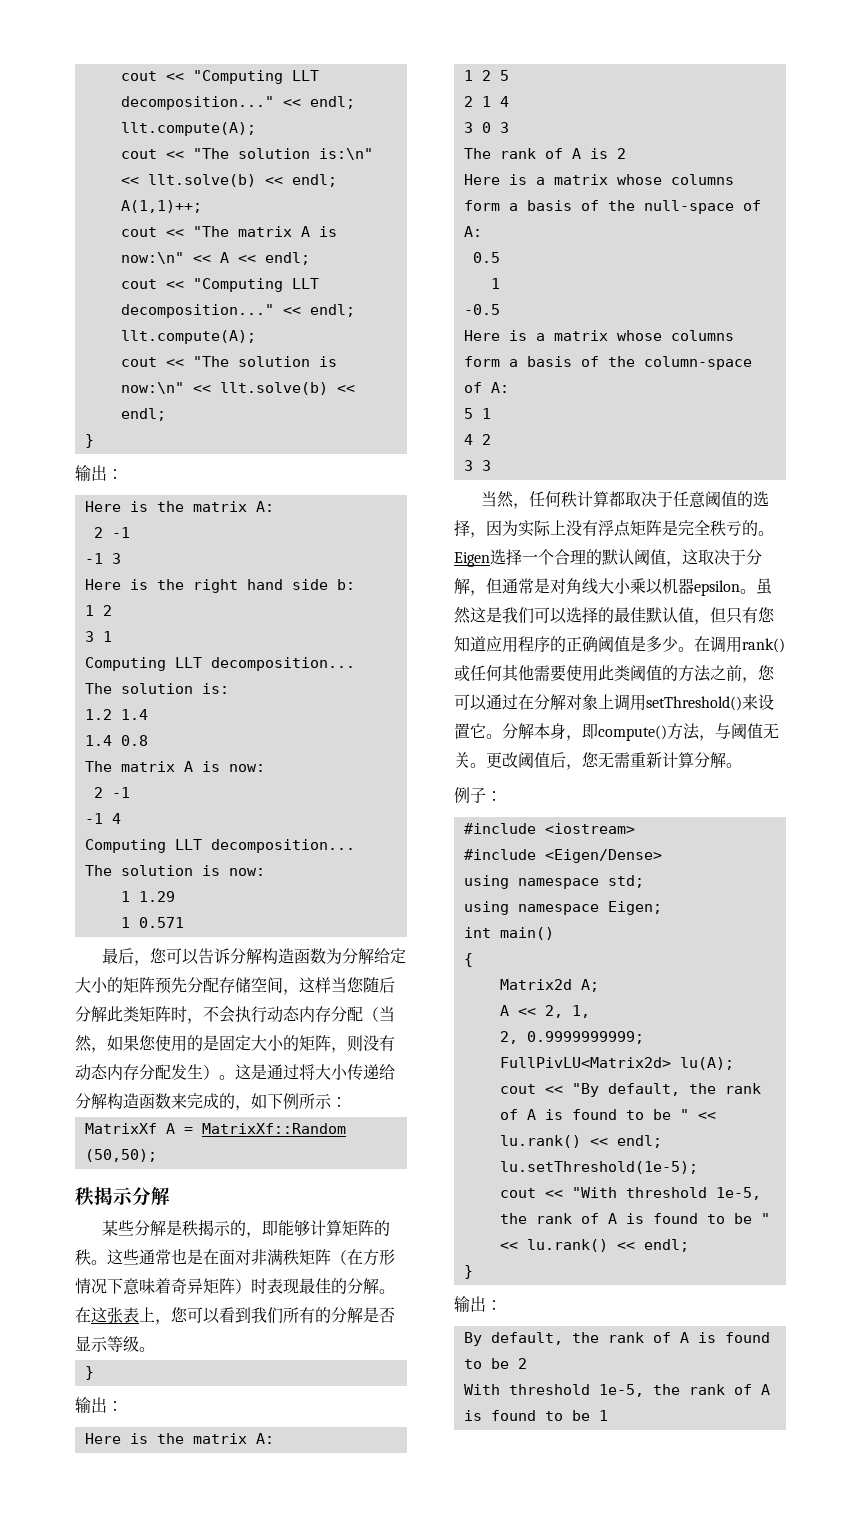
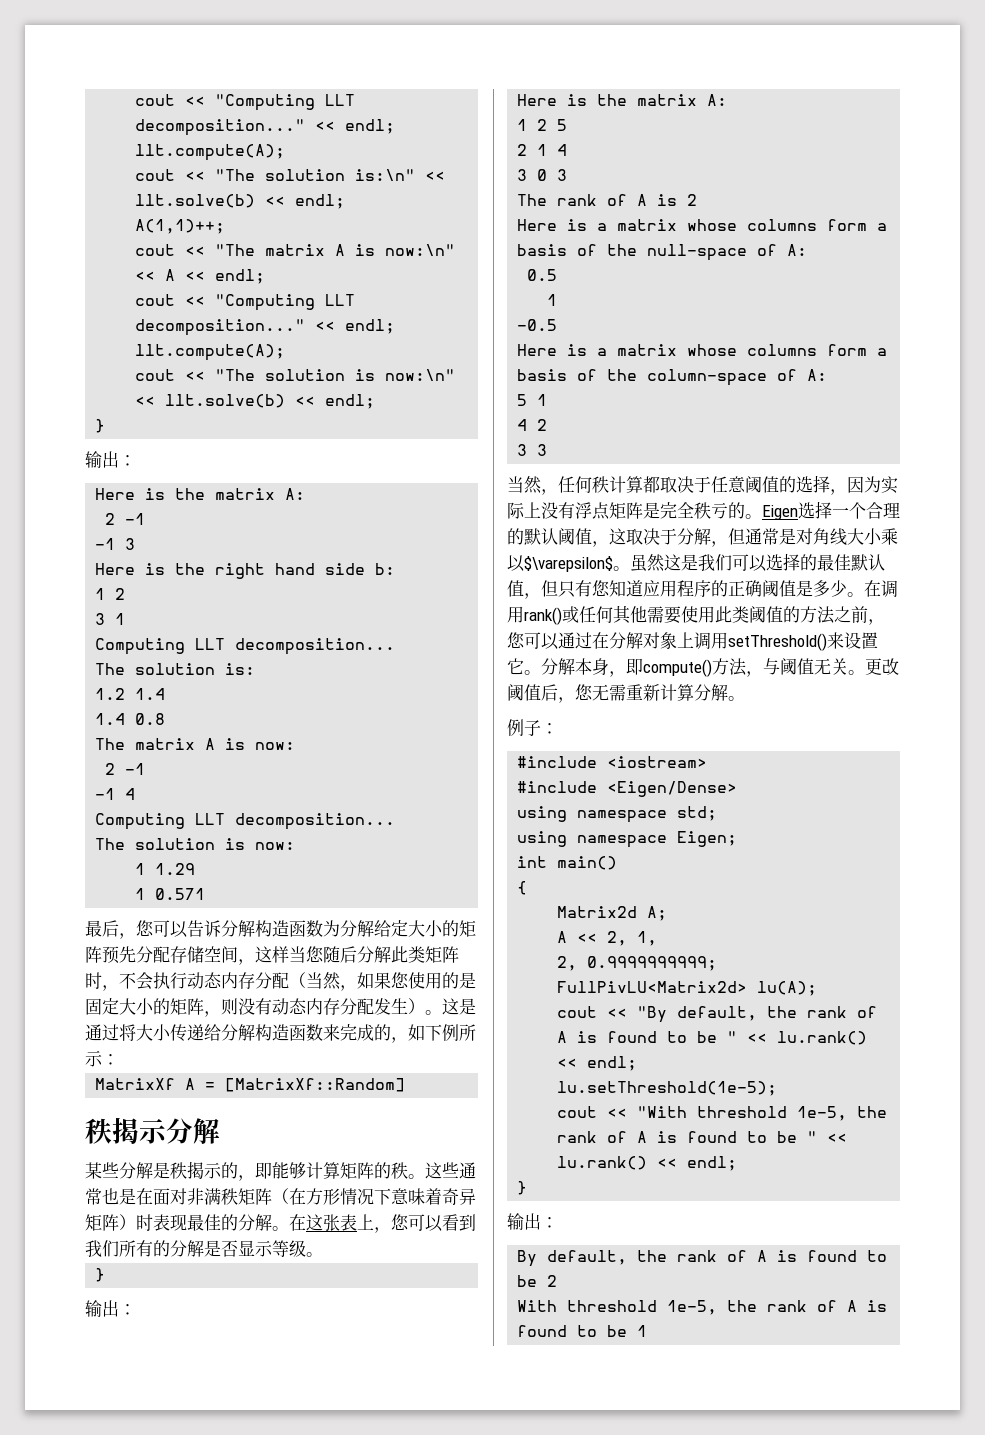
- MatrixXf A = MatrixXf::Random (50,50);
+ MatrixXf A = [MatrixXf::Random]
- Eigen选择一个合理的默认阈值，这取决于分解，但通常是对角线大小乘以机器epsilon。
+ Eigen选择一个合理的默认阈值，这取决于分解，但通常是对角线大小乘以$\varepsilon$。

